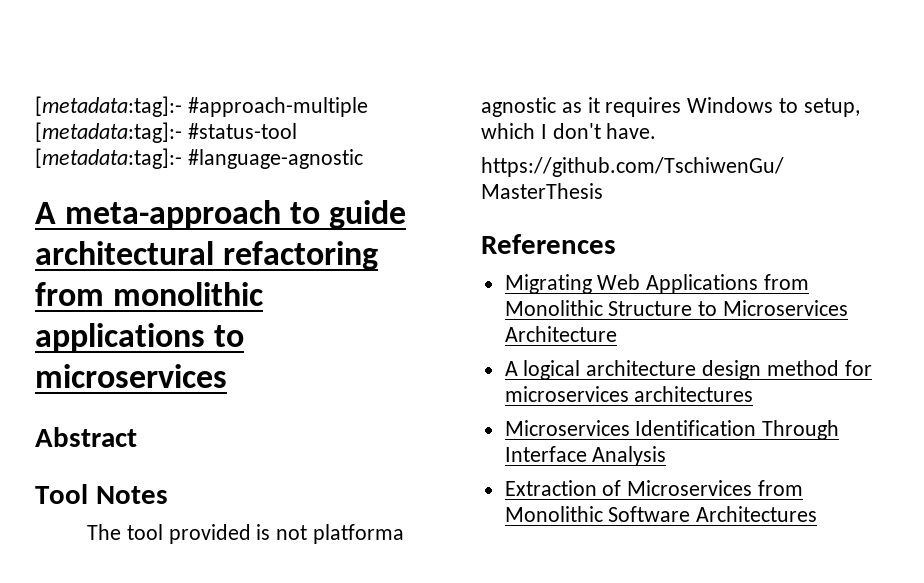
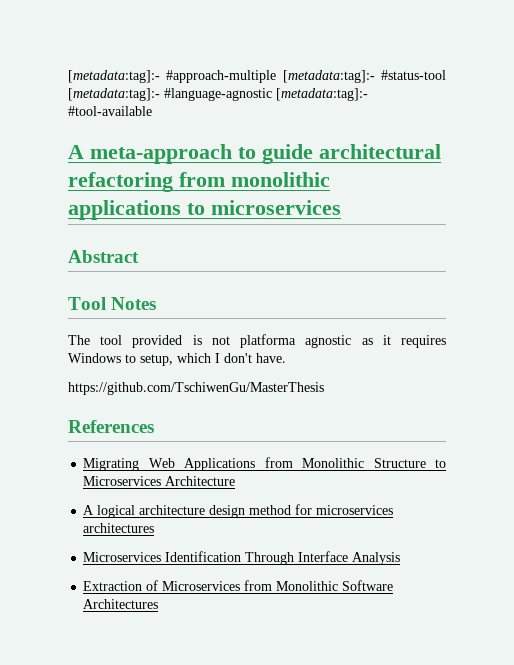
- [metadata:tag]:- #approach-multiple [metadata:tag]:- #status-tool [metadata:tag]:- #language-agnostic
+ [metadata:tag]:- #approach-multiple [metadata:tag]:- #status-tool [metadata:tag]:- #language-agnostic [metadata:tag]:- #tool-available

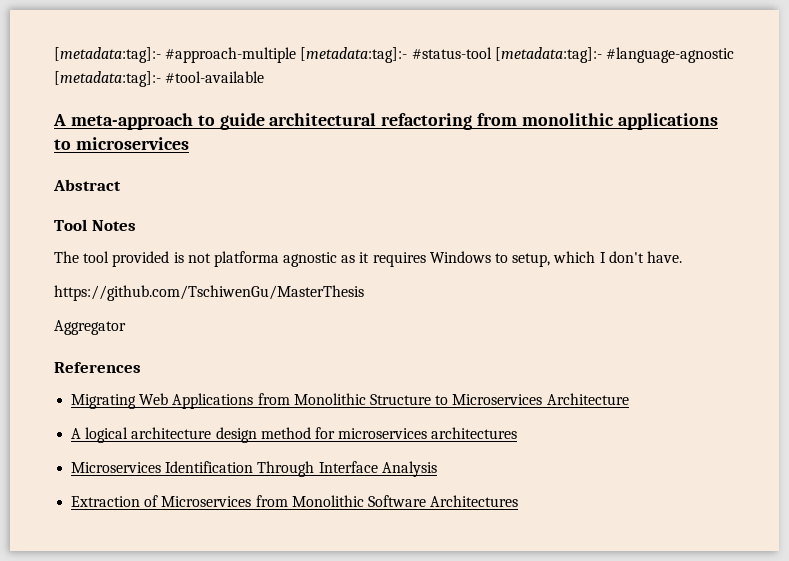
+ Aggregator

